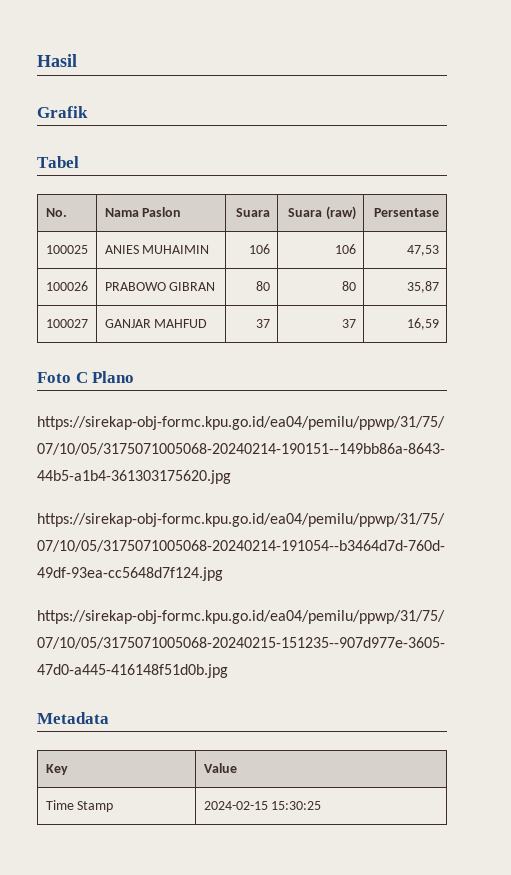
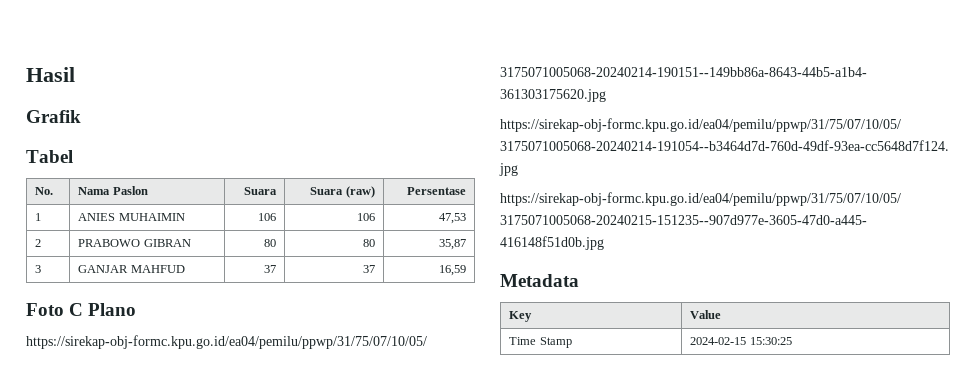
- 100025 | ANIES MUHAIMIN | 106 | 106 | 47,53
+ 1 | ANIES MUHAIMIN | 106 | 106 | 47,53
- 100026 | PRABOWO GIBRAN | 80 | 80 | 35,87
+ 2 | PRABOWO GIBRAN | 80 | 80 | 35,87
- 100027 | GANJAR MAHFUD | 37 | 37 | 16,59
+ 3 | GANJAR MAHFUD | 37 | 37 | 16,59

